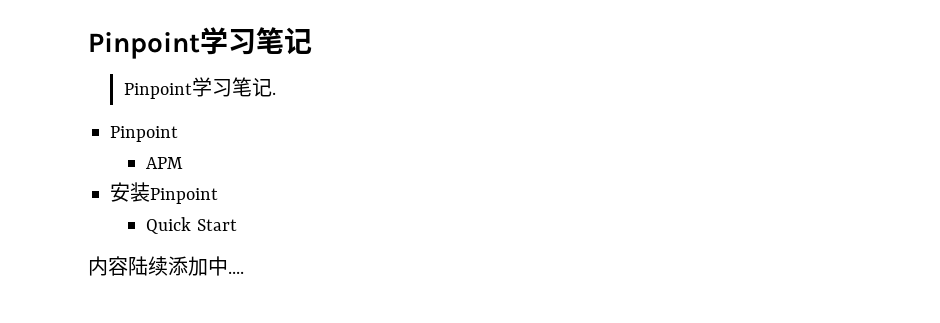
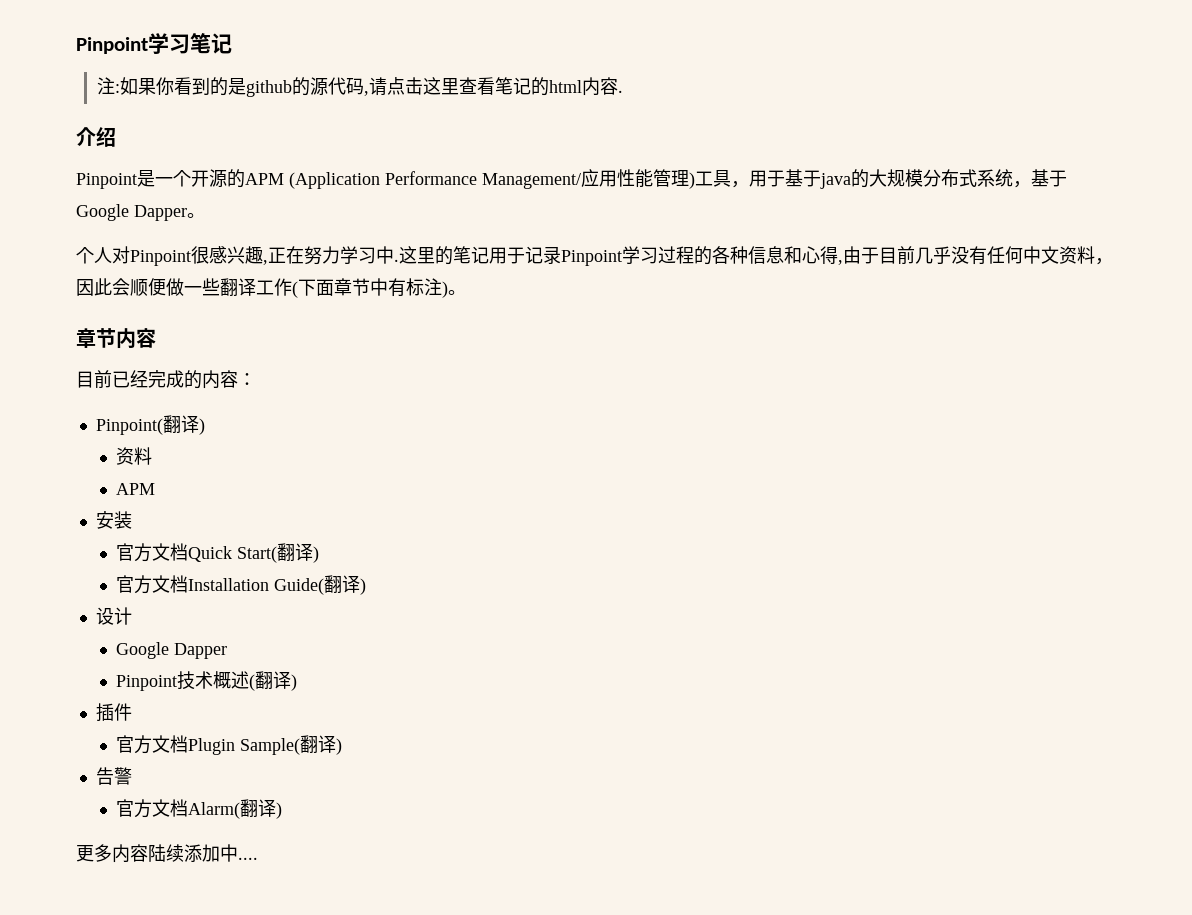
- Pinpoint学习笔记.
- Pinpoint
+ 注:如果你看到的是github的源代码,请点击这里查看笔记的html内容.
+ 介绍
+ Pinpoint是一个开源的APM (Application Performance Management/应用性能管理)工具，用于基于java的大规模分布式系统，基于Google Dapper。
+ 个人对Pinpoint很感兴趣,正在努力学习中.这里的笔记用于记录Pinpoint学习过程的各种信息和心得,由于目前几乎没有任何中文资料，因此会顺便做一些翻译工作(下面章节中有标注)。
+ 章节内容
+ 目前已经完成的内容：
+ Pinpoint(翻译)
+ 资料
  APM
- 安装Pinpoint
- Quick Start
- 内容陆续添加中....
+ 安装
+ 官方文档Quick Start(翻译)
+ 官方文档Installation Guide(翻译)
+ 设计
+ Google Dapper
+ Pinpoint技术概述(翻译)
+ 插件
+ 官方文档Plugin Sample(翻译)
+ 告警
+ 官方文档Alarm(翻译)
+ 更多内容陆续添加中....

